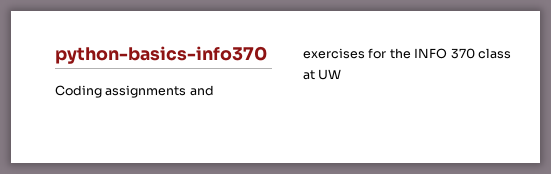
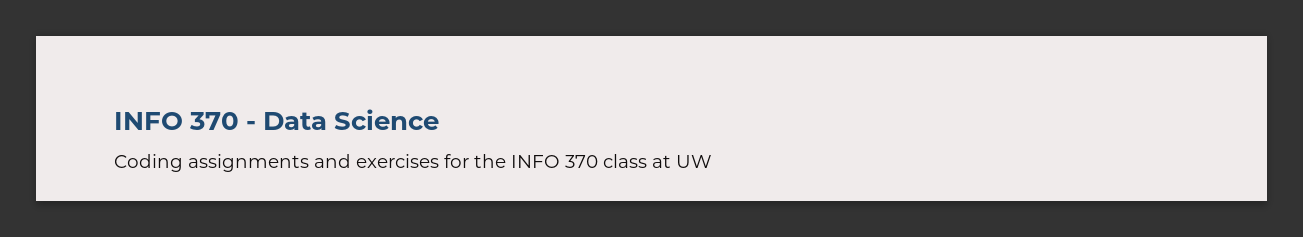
- python-basics-info370
+ INFO 370 - Data Science

